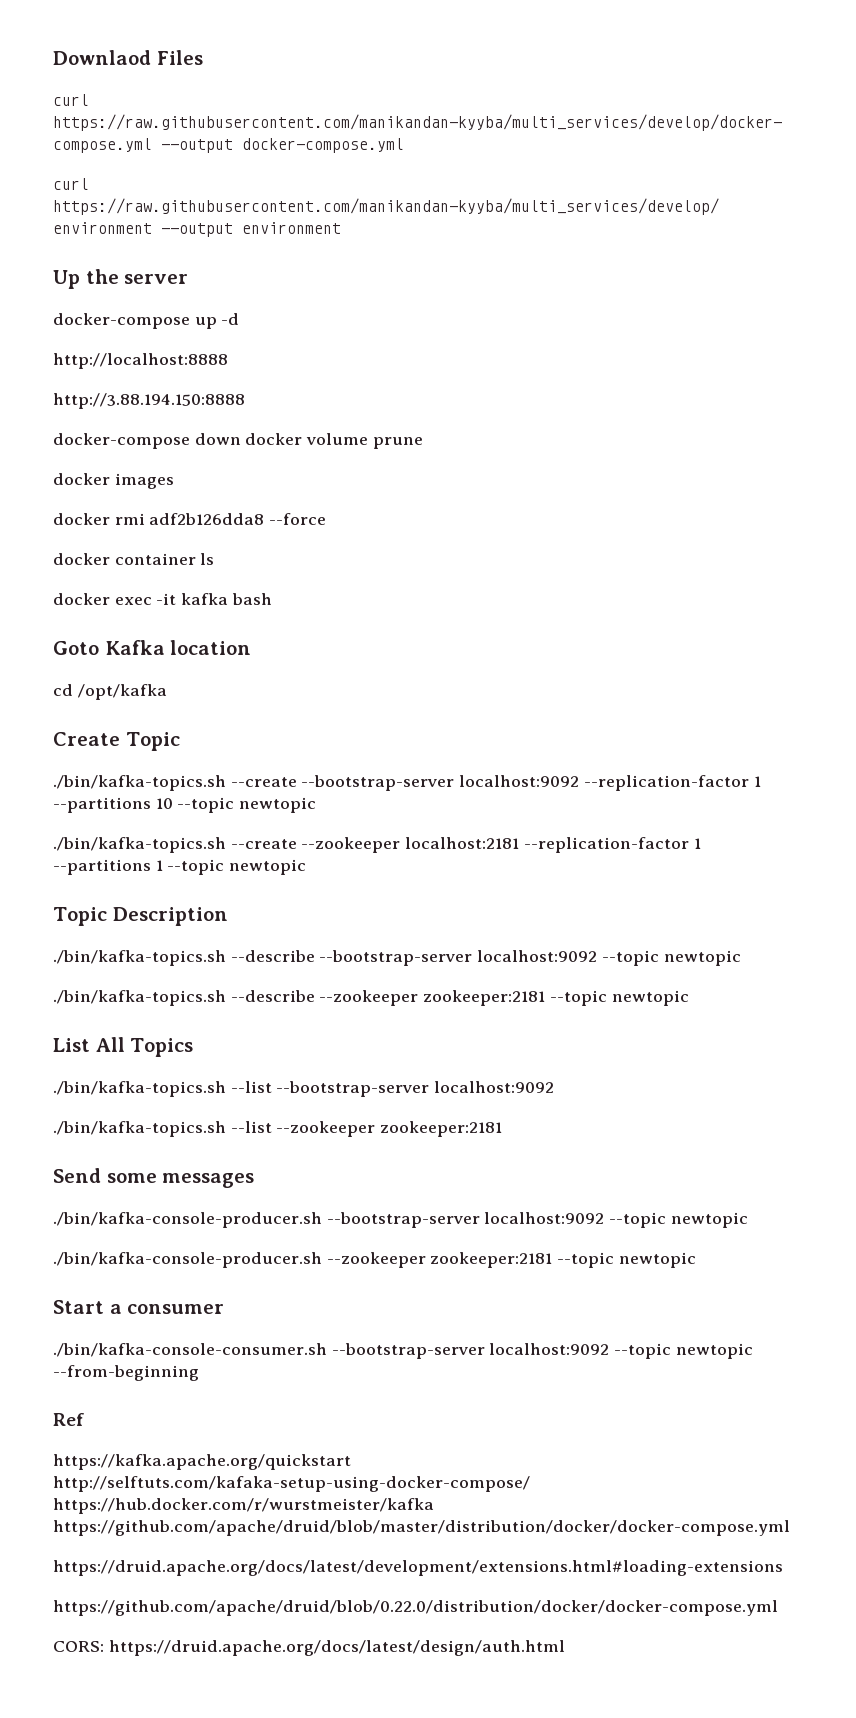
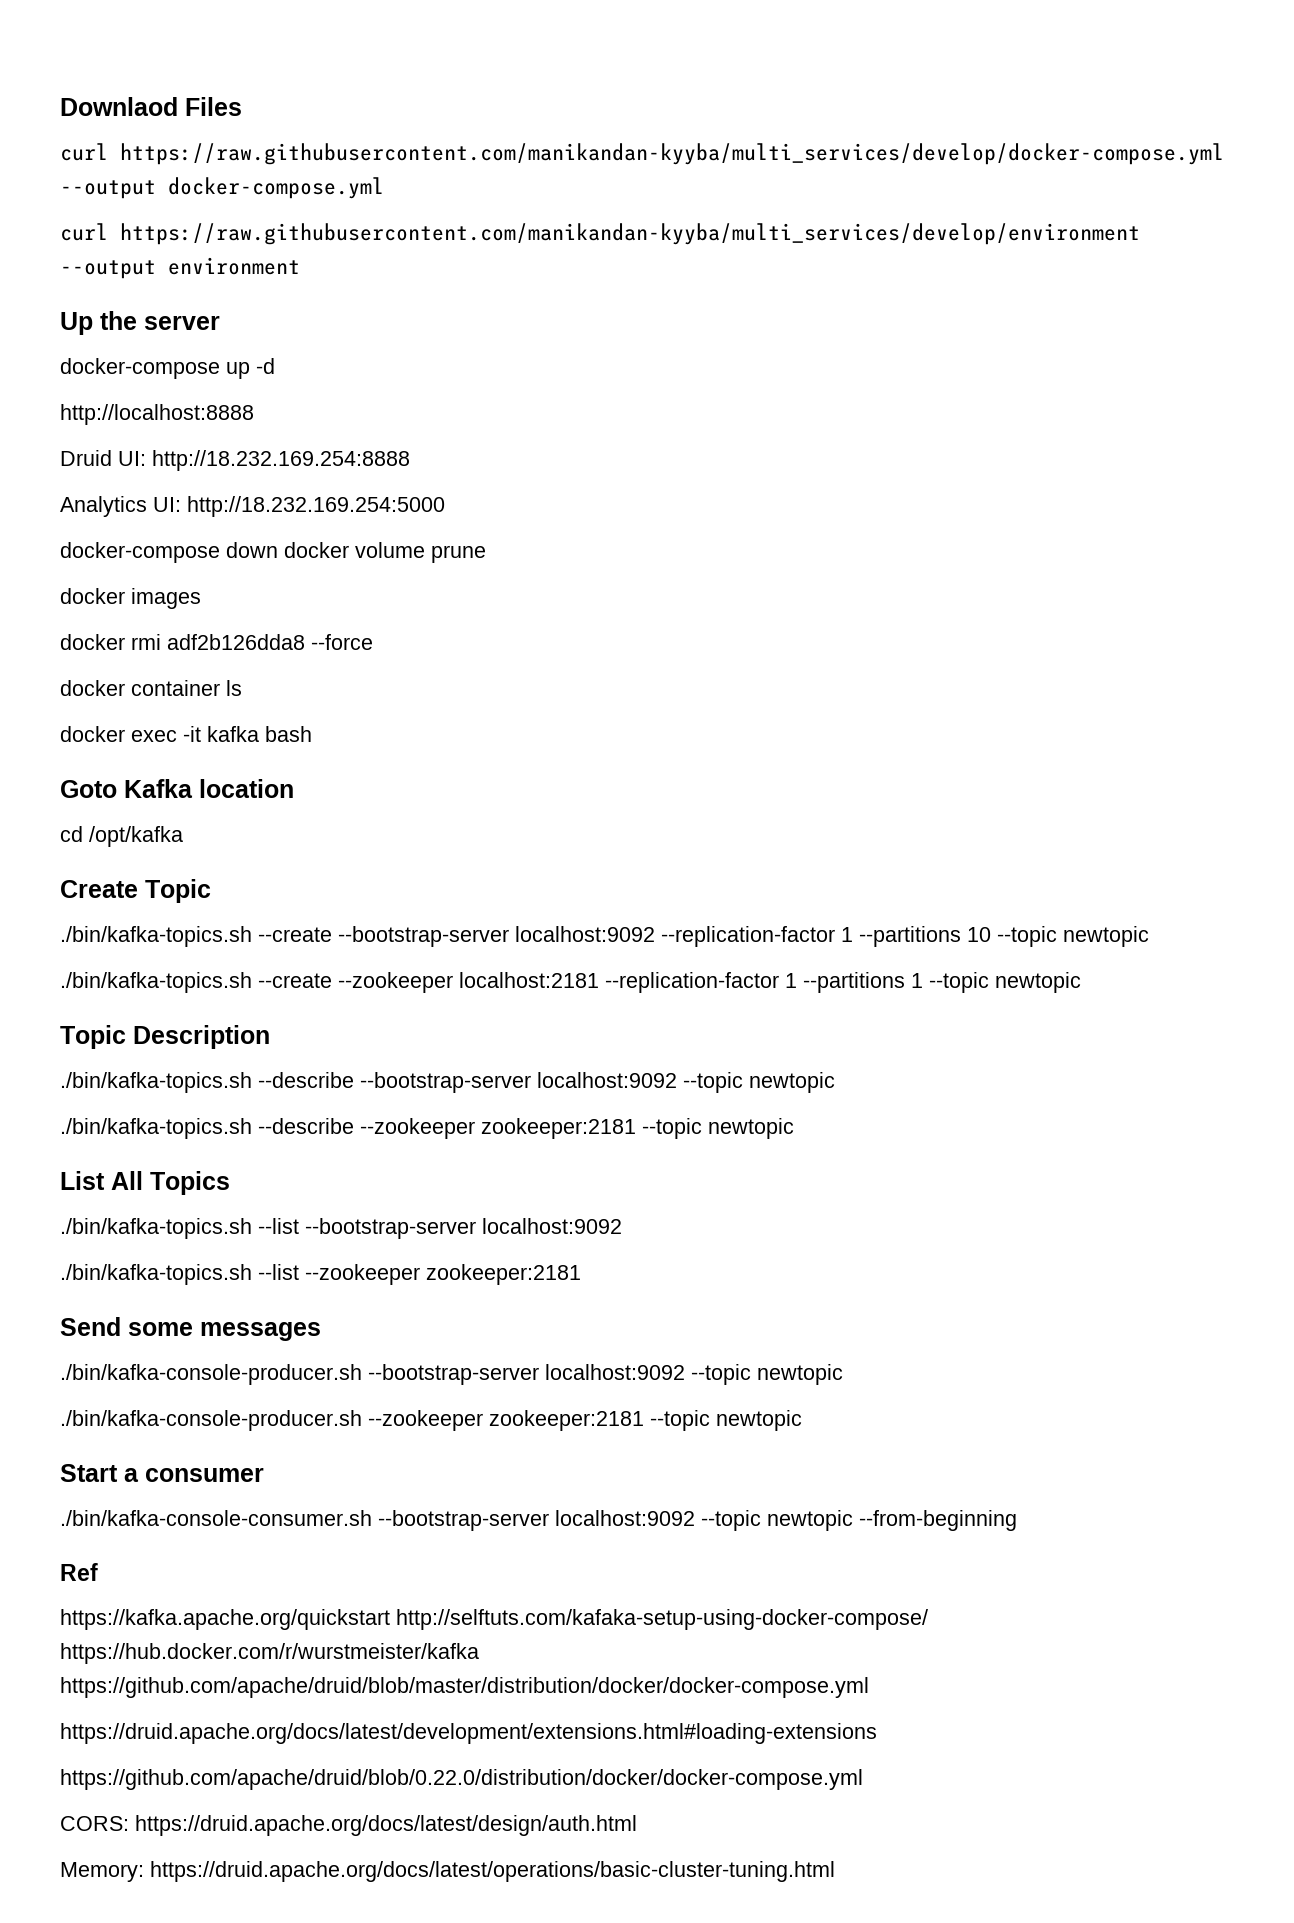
- http://3.88.194.150:8888
+ Druid UI: http://18.232.169.254:8888
+ Analytics UI: http://18.232.169.254:5000
+ Memory: https://druid.apache.org/docs/latest/operations/basic-cluster-tuning.html

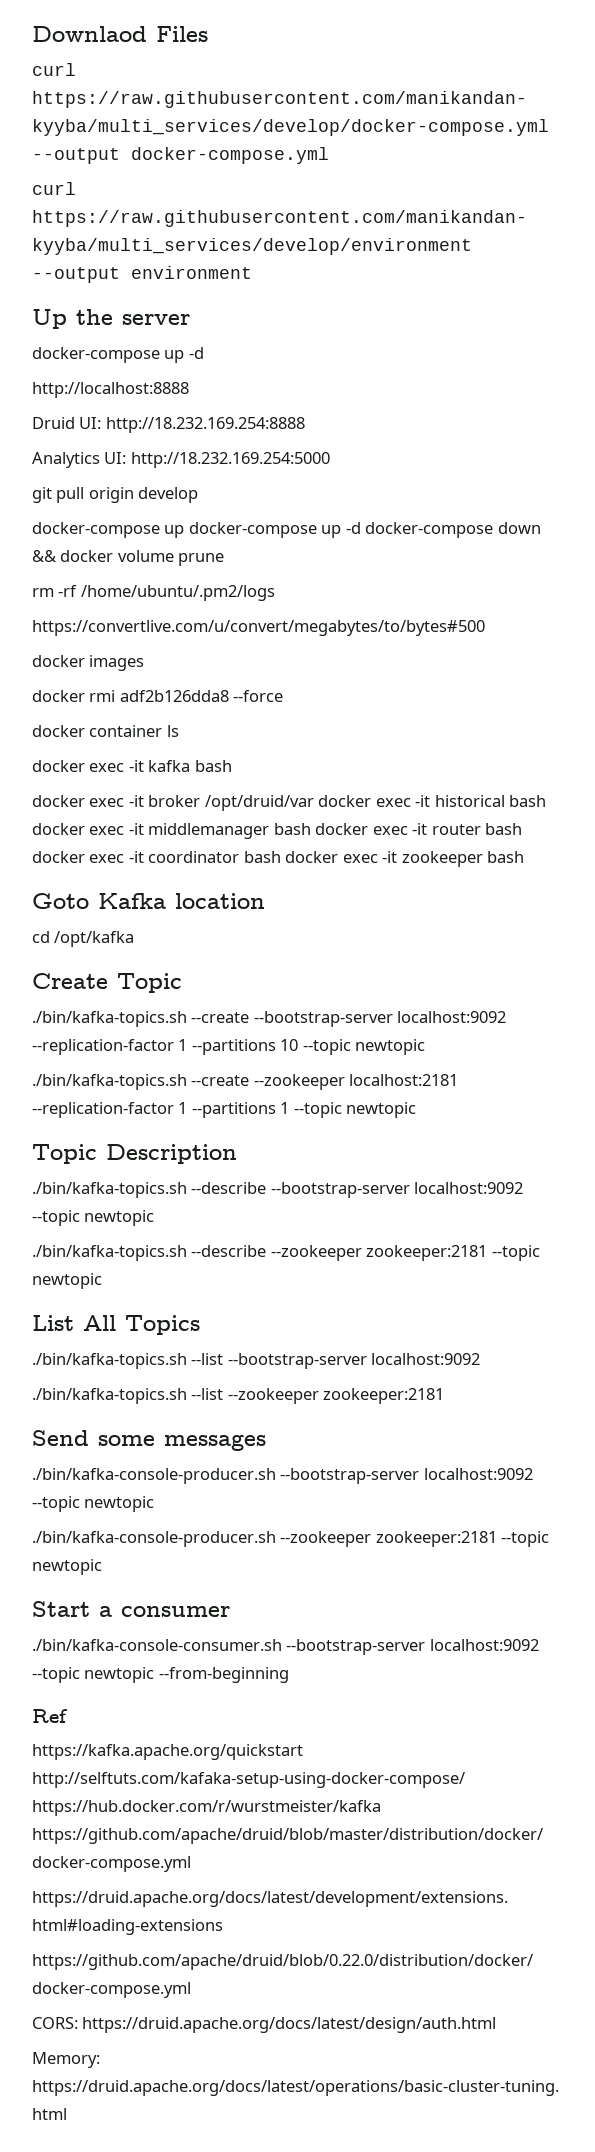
- docker-compose down docker volume prune
+ git pull origin develop
+ docker-compose up docker-compose up -d docker-compose down && docker volume prune
+ rm -rf /home/ubuntu/.pm2/logs
+ https://convertlive.com/u/convert/megabytes/to/bytes#500
+ docker exec -it broker /opt/druid/var docker exec -it historical bash docker exec -it middlemanager bash docker exec -it router bash docker exec -it coordinator bash docker exec -it zookeeper bash

